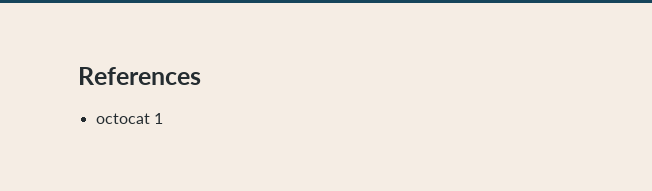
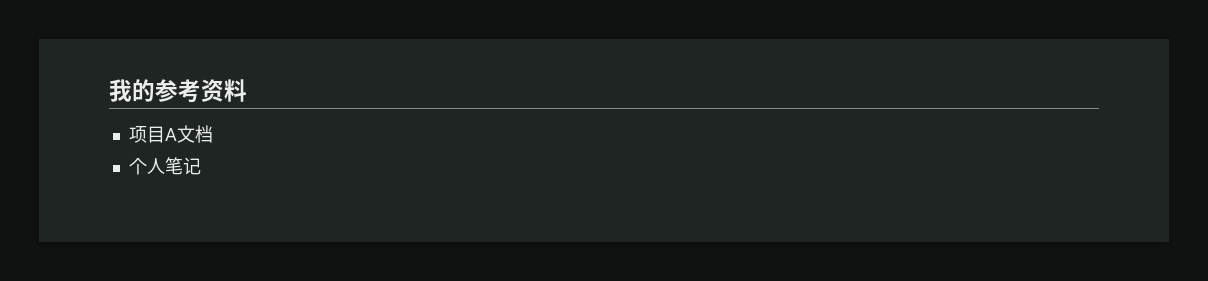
- References
- octocat 1
+ 我的参考资料
+ 项目A文档
+ 个人笔记

